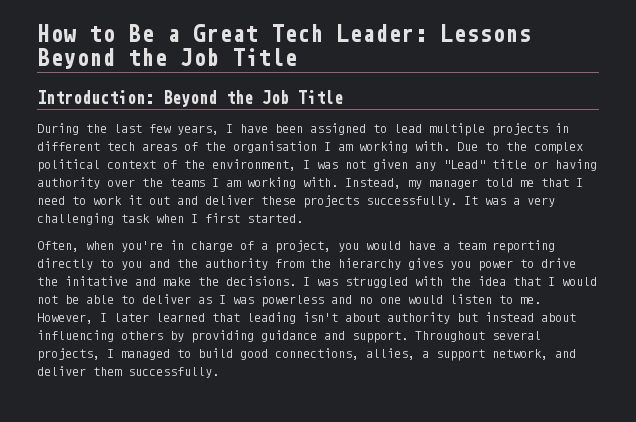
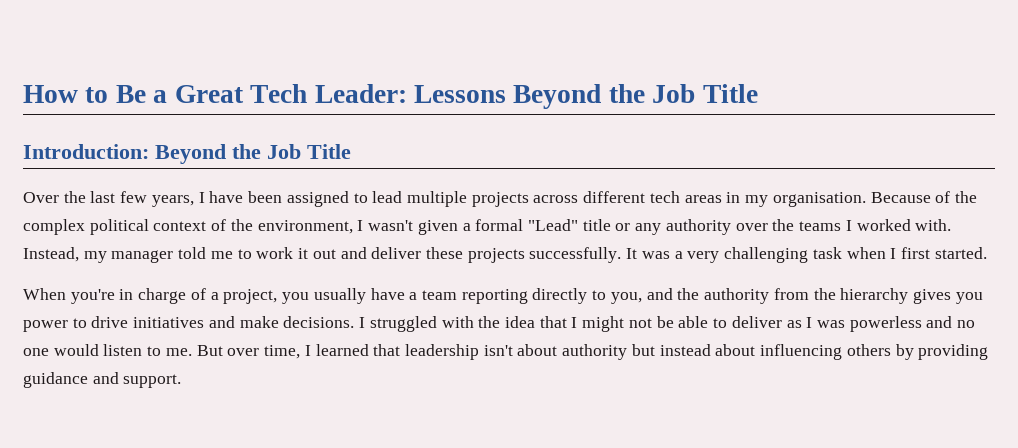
- During the last few years, I have been assigned to lead multiple projects in different tech areas of the organisation I am working with. Due to the complex political context of the environment, I was not given any "Lead" title or having authority over the teams I am working with.
+ Over the last few years, I have been assigned to lead multiple projects across different tech areas in my organisation. Because of the complex political context of the environment, I wasn't given a formal "Lead" title or any authority over the teams I worked with.
- Instead, my manager told me that I need to work it out and deliver these projects successfully.
+ Instead, my manager told me to work it out and deliver these projects successfully.
- Often, when you're in charge of a project, you would have a team reporting directly to you and the authority from the hierarchy gives you power to drive the initative and make the decisions.
+ When you're in charge of a project, you usually have a team reporting directly to you, and the authority from the hierarchy gives you power to drive initiatives and make decisions.
- I was struggled with the idea that I would not be able to deliver as I was powerless and no one would listen to me.
+ I struggled with the idea that I might not be able to deliver as I was powerless and no one would listen to me.
- However, I later learned that leading isn't about authority but instead about influencing others by providing guidance and support. Throughout several projects, I managed to build good connections, allies, a support network, and deliver them successfully.
+ But over time, I learned that leadership isn't about authority but instead about influencing others by providing guidance and support.

